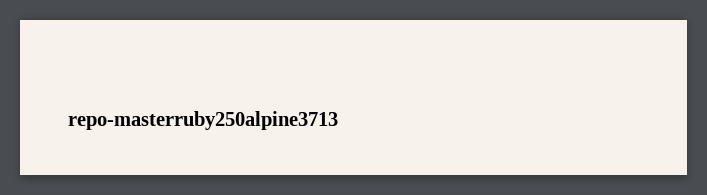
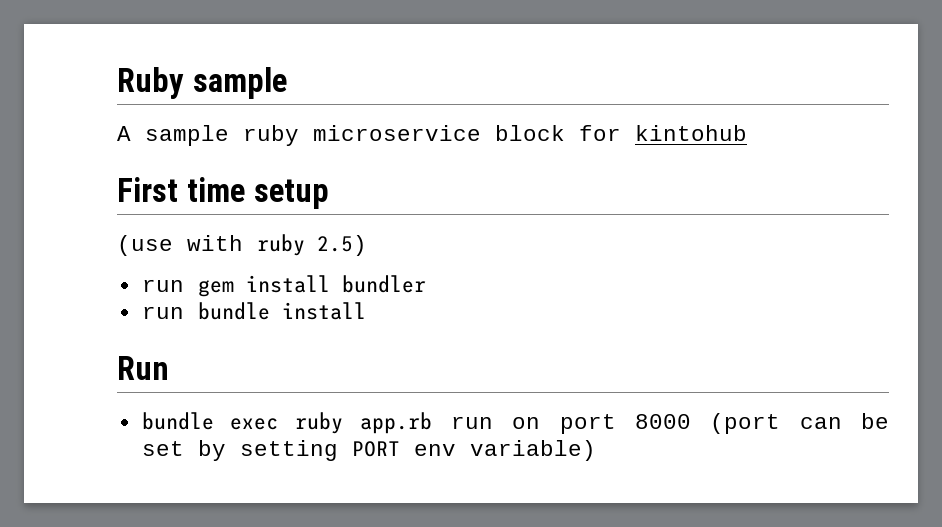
- repo-masterruby250alpine3713
+ Ruby sample
+ A sample ruby microservice block for kintohub
+ First time setup
+ (use with ruby 2.5)
+ run gem install bundler
+ run bundle install
+ Run
+ bundle exec ruby app.rb run on port 8000 (port can be set by setting PORT env variable)

